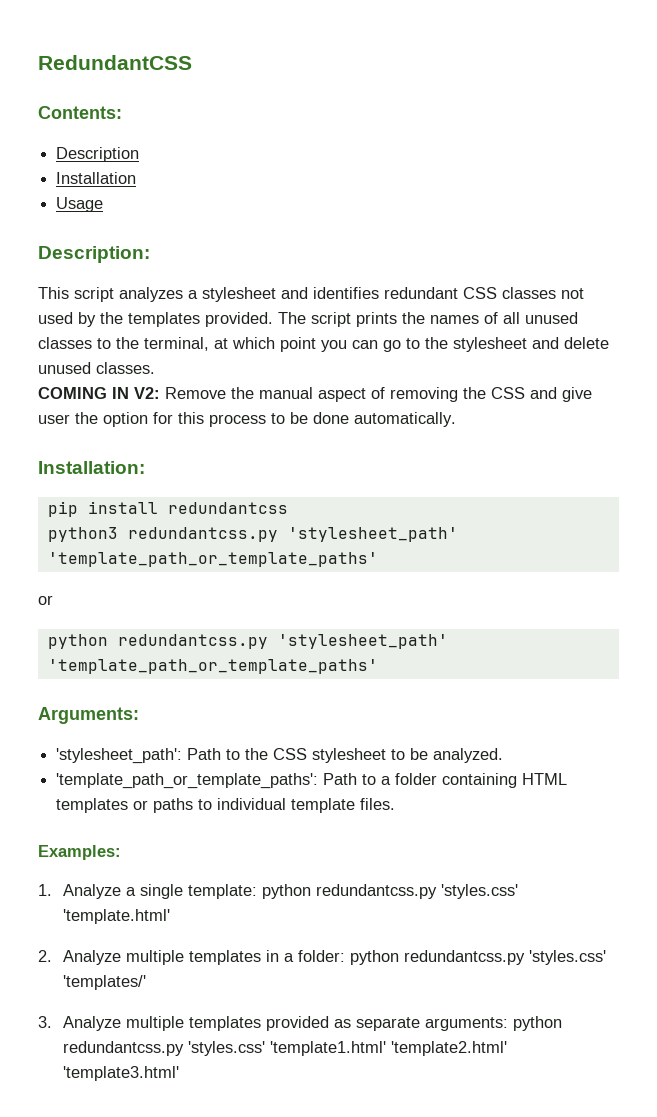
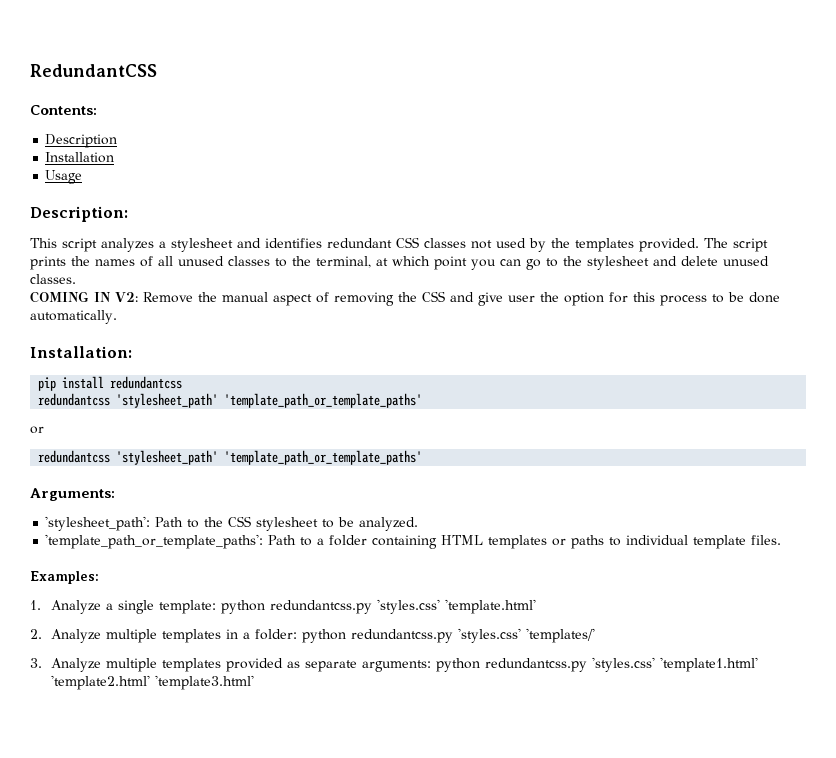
  pip install redundantcss
- python3 redundantcss.py 'stylesheet_path' 'template_path_or_template_paths'
+ redundantcss 'stylesheet_path' 'template_path_or_template_paths'
  or
- python redundantcss.py 'stylesheet_path' 'template_path_or_template_paths'
+ redundantcss 'stylesheet_path' 'template_path_or_template_paths'

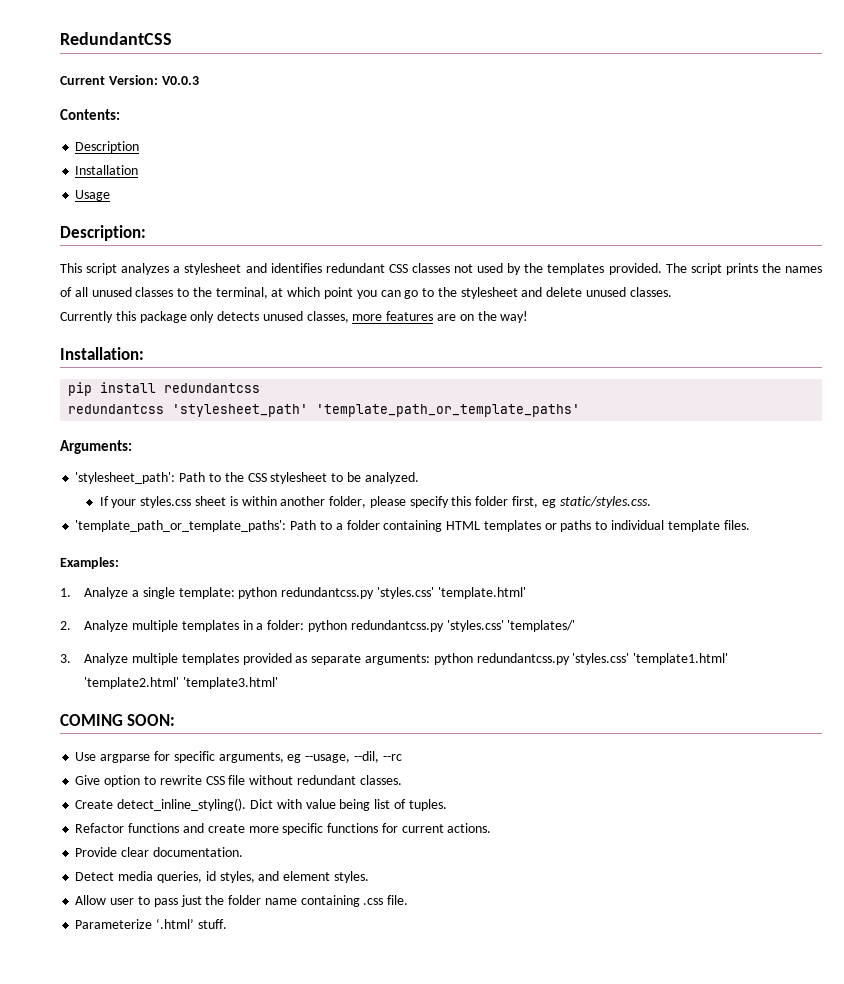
+ Current Version: V0.0.3
- COMING IN V2: Remove the manual aspect of removing the CSS and give user the option for this process to be done automatically.
+ Currently this package only detects unused classes, more features are on the way!
  pip install redundantcss
- redundantcss 'stylesheet_path' 'template_path_or_template_paths'
- or
+ If your styles.css sheet is within another folder, please specify this folder first, eg static/styles.css.
+ COMING SOON:
+ Use argparse for specific arguments, eg --usage, --dil, --rc
+ Give option to rewrite CSS file without redundant classes.
+ Create detect_inline_styling(). Dict with value being list of tuples.
+ Refactor functions and create more specific functions for current actions.
+ Provide clear documentation.
+ Detect media queries, id styles, and element styles.
+ Allow user to pass just the folder name containing .css file.
+ Parameterize ‘.html’ stuff.

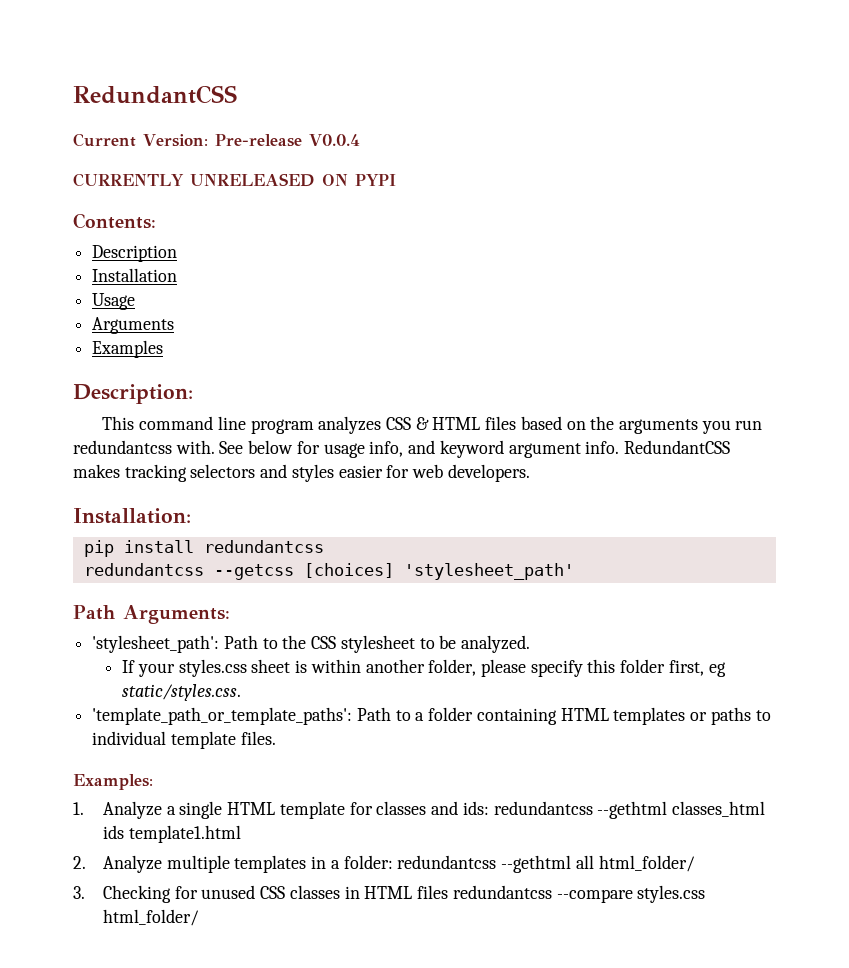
- Current Version: V0.0.3
+ Current Version: Pre-release V0.0.4
+ CURRENTLY UNRELEASED ON PYPI
+ Arguments
+ Examples
- This script analyzes a stylesheet and identifies redundant CSS classes not used by the templates provided. The script prints the names of all unused classes to the terminal, at which point you can go to the stylesheet and delete unused classes.
- Currently this package only detects unused classes, more features are on the way!
+ This command line program analyzes CSS & HTML files based on the arguments you run redundantcss with. See below for usage info, and keyword argument info. RedundantCSS makes tracking selectors and styles easier for web developers.
- redundantcss 'stylesheet_path' 'template_path_or_template_paths'
- Arguments:
+ redundantcss --getcss [choices] 'stylesheet_path'
+ Path Arguments:
- 1. Analyze a single template: python redundantcss.py 'styles.css' 'template.html'
+ 1. Analyze a single HTML template for classes and ids: redundantcss --gethtml classes_html ids template1.html
- 2. Analyze multiple templates in a folder: python redundantcss.py 'styles.css' 'templates/'
- 3. Analyze multiple templates provided as separate arguments: python redundantcss.py 'styles.css' 'template1.html' 'template2.html' 'template3.html'
- COMING SOON:
- Use argparse for specific arguments, eg --usage, --dil, --rc
- Give option to rewrite CSS file without redundant classes.
- Create detect_inline_styling(). Dict with value being list of tuples.
- Refactor functions and create more specific functions for current actions.
- Provide clear documentation.
- Detect media queries, id styles, and element styles.
- Allow user to pass just the folder name containing .css file.
- Parameterize ‘.html’ stuff.
+ 2. Analyze multiple templates in a folder: redundantcss --gethtml all html_folder/
+ 3. Checking for unused CSS classes in HTML files redundantcss --compare styles.css html_folder/

